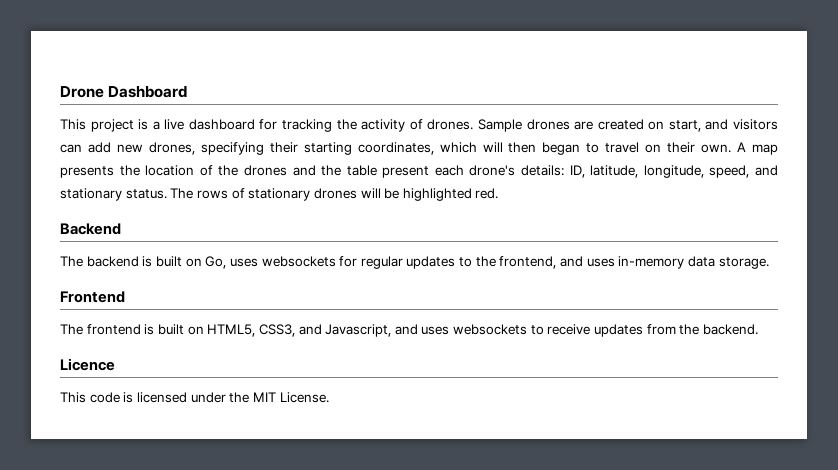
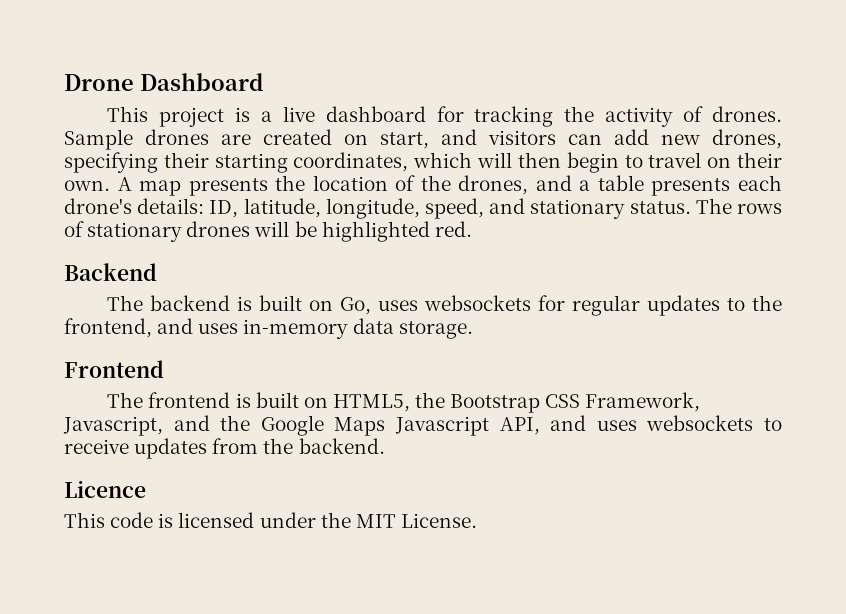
- Sample drones are created on start, and visitors can add new drones, specifying their starting coordinates, which will then began to travel on their own.
+ Sample drones are created on start, and visitors can add new drones, specifying their starting coordinates, which will then begin to travel on their own.
- A map presents the location of the drones and the table present each drone's details: ID, latitude, longitude, speed, and stationary status.
+ A map presents the location of the drones, and a table presents each drone's details: ID, latitude, longitude, speed, and stationary status.
- The frontend is built on HTML5, CSS3, and Javascript, and uses websockets to receive updates from the backend.
+ The frontend is built on HTML5, the Bootstrap CSS Framework, Javascript, and the Google Maps Javascript API, and uses websockets to receive updates from the backend.

